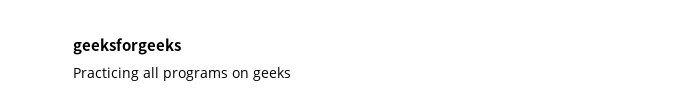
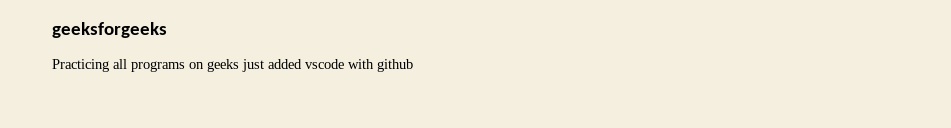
- Practicing all programs on geeks
+ Practicing all programs on geeks just added vscode with github

